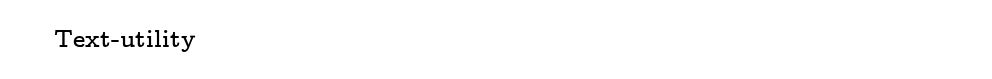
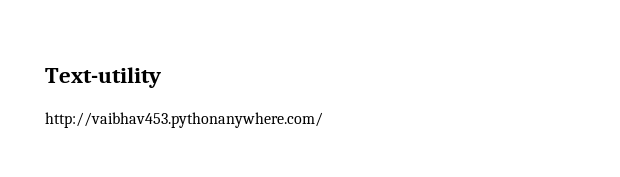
+ http://vaibhav453.pythonanywhere.com/

